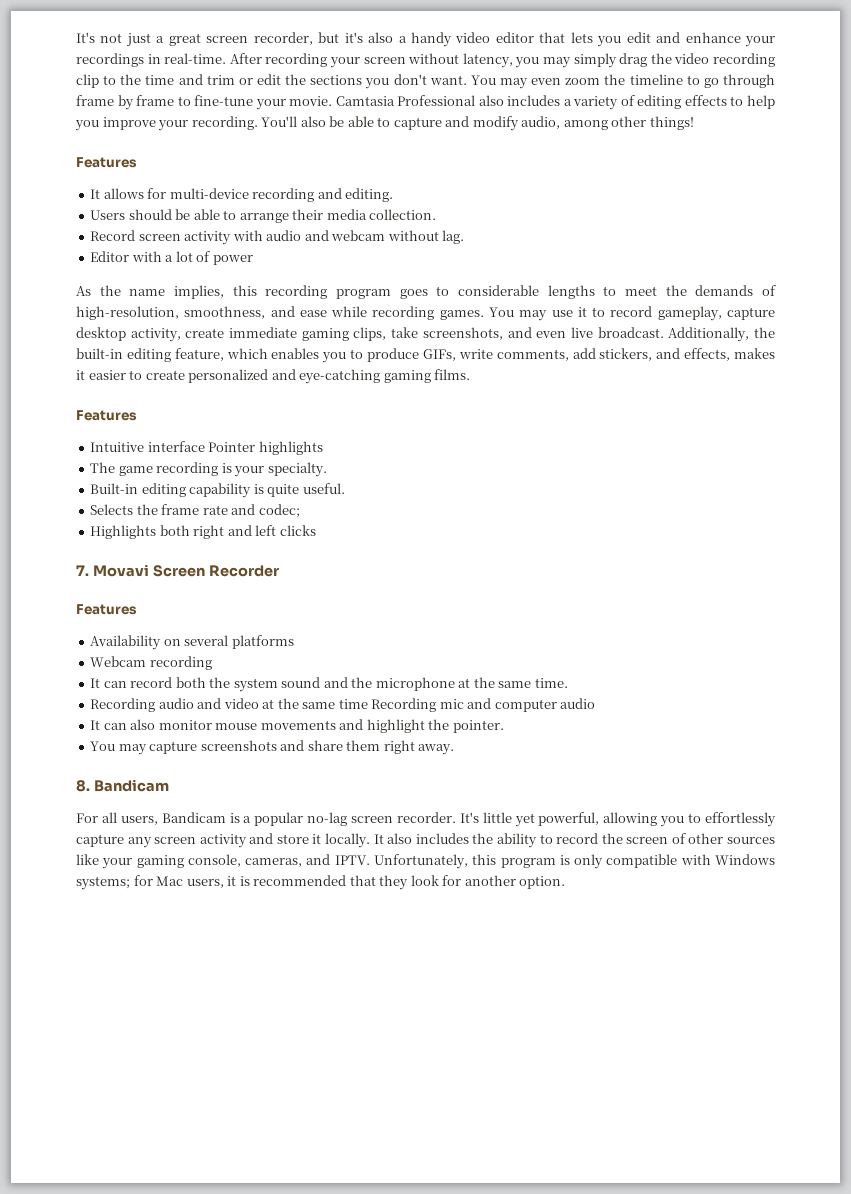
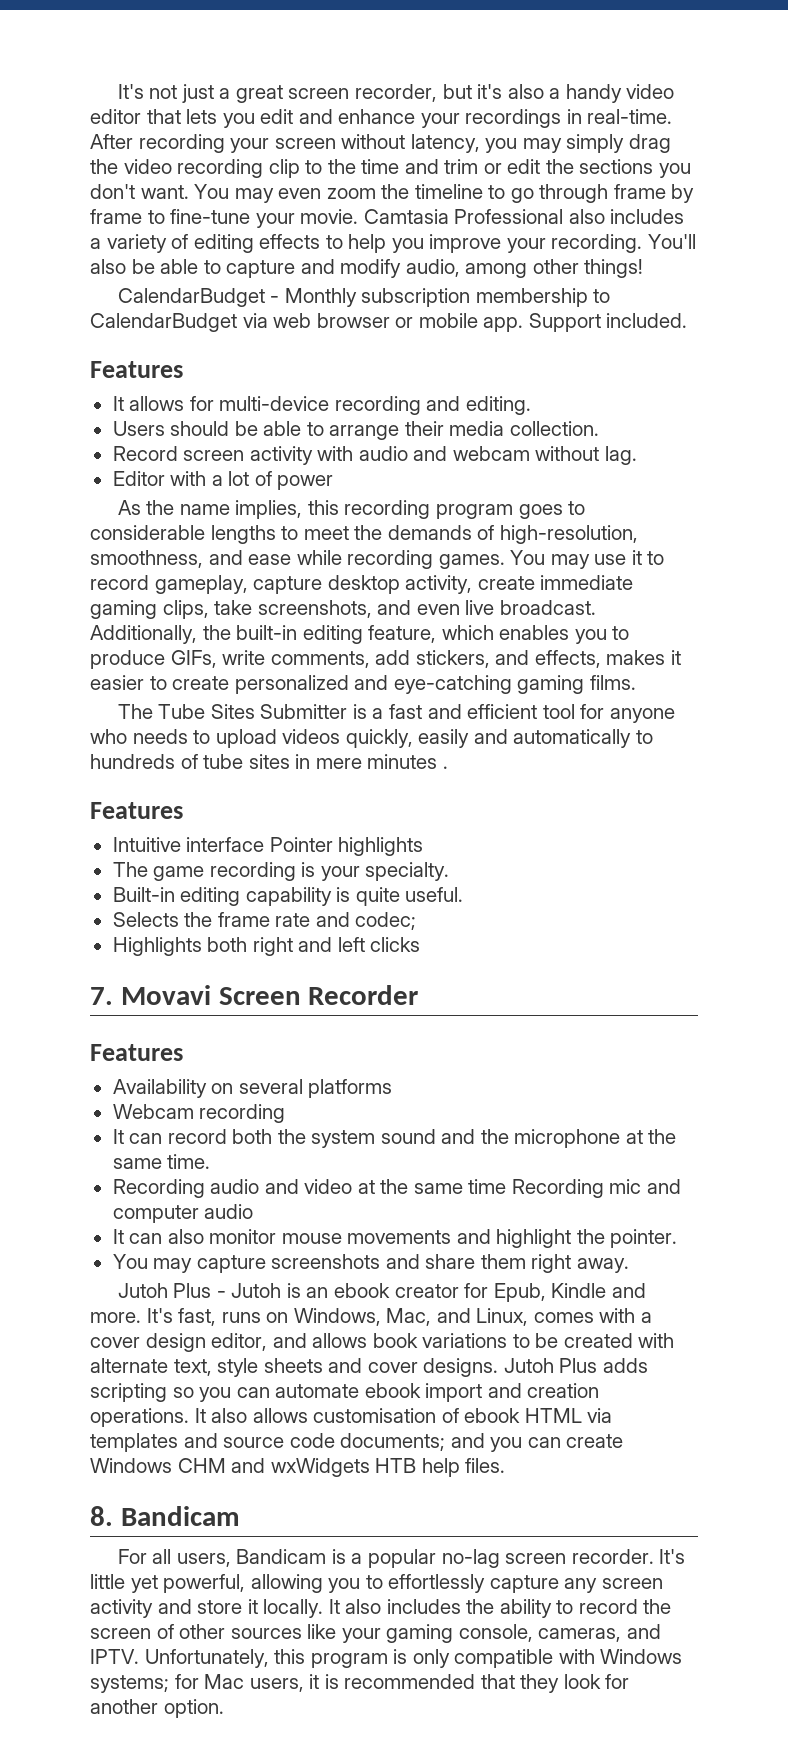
+ CalendarBudget - Monthly subscription membership to CalendarBudget via web browser or mobile app. Support included.
+ The Tube Sites Submitter is a fast and efficient tool for anyone who needs to upload videos quickly, easily and automatically to hundreds of tube sites in mere minutes .
+ Jutoh Plus - Jutoh is an ebook creator for Epub, Kindle and more. It's fast, runs on Windows, Mac, and Linux, comes with a cover design editor, and allows book variations to be created with alternate text, style sheets and cover designs. Jutoh Plus adds scripting so you can automate ebook import and creation operations. It also allows customisation of ebook HTML via templates and source code documents; and you can create Windows CHM and wxWidgets HTB help files.

